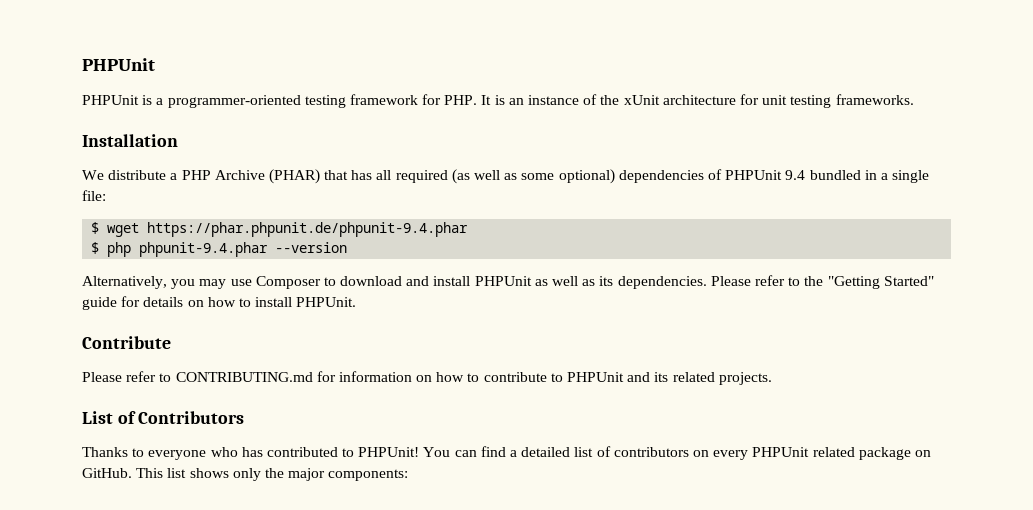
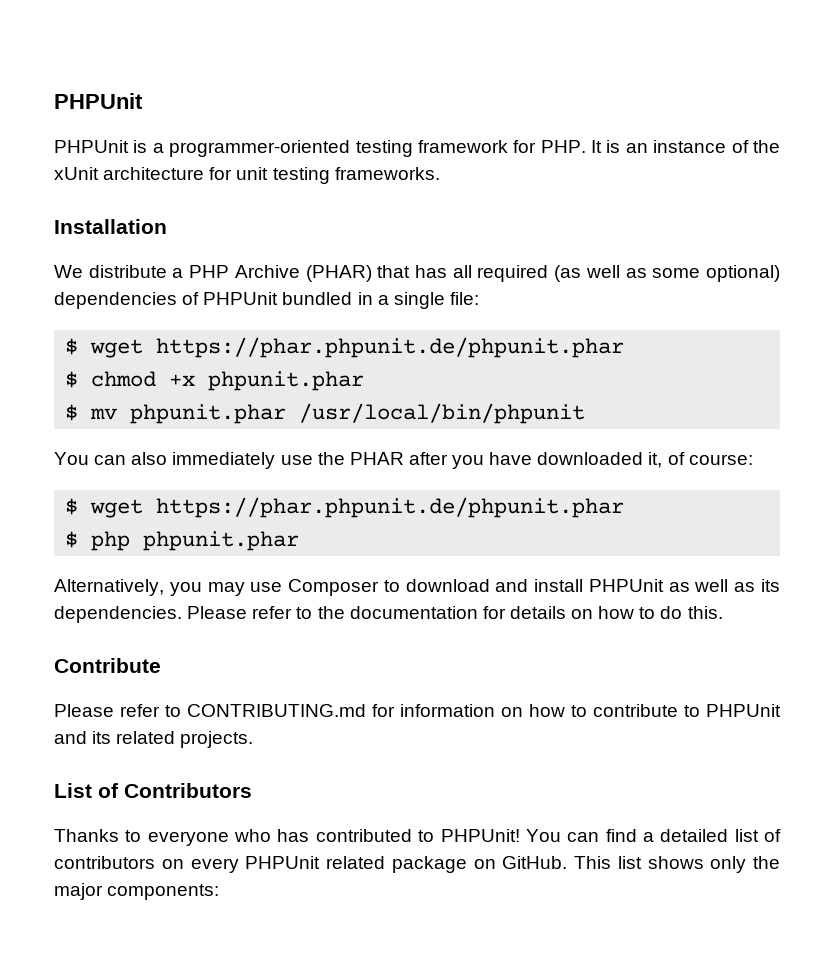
- We distribute a PHP Archive (PHAR) that has all required (as well as some optional) dependencies of PHPUnit 9.4 bundled in a single file:
- $ wget https://phar.phpunit.de/phpunit-9.4.phar
+ We distribute a PHP Archive (PHAR) that has all required (as well as some optional) dependencies of PHPUnit bundled in a single file:
+ $ wget https://phar.phpunit.de/phpunit.phar
+ $ chmod +x phpunit.phar
+ $ mv phpunit.phar /usr/local/bin/phpunit
+ You can also immediately use the PHAR after you have downloaded it, of course:
+ $ wget https://phar.phpunit.de/phpunit.phar
- $ php phpunit-9.4.phar --version
+ $ php phpunit.phar
- Please refer to the "Getting Started" guide for details on how to install PHPUnit.
+ Please refer to the documentation for details on how to do this.

